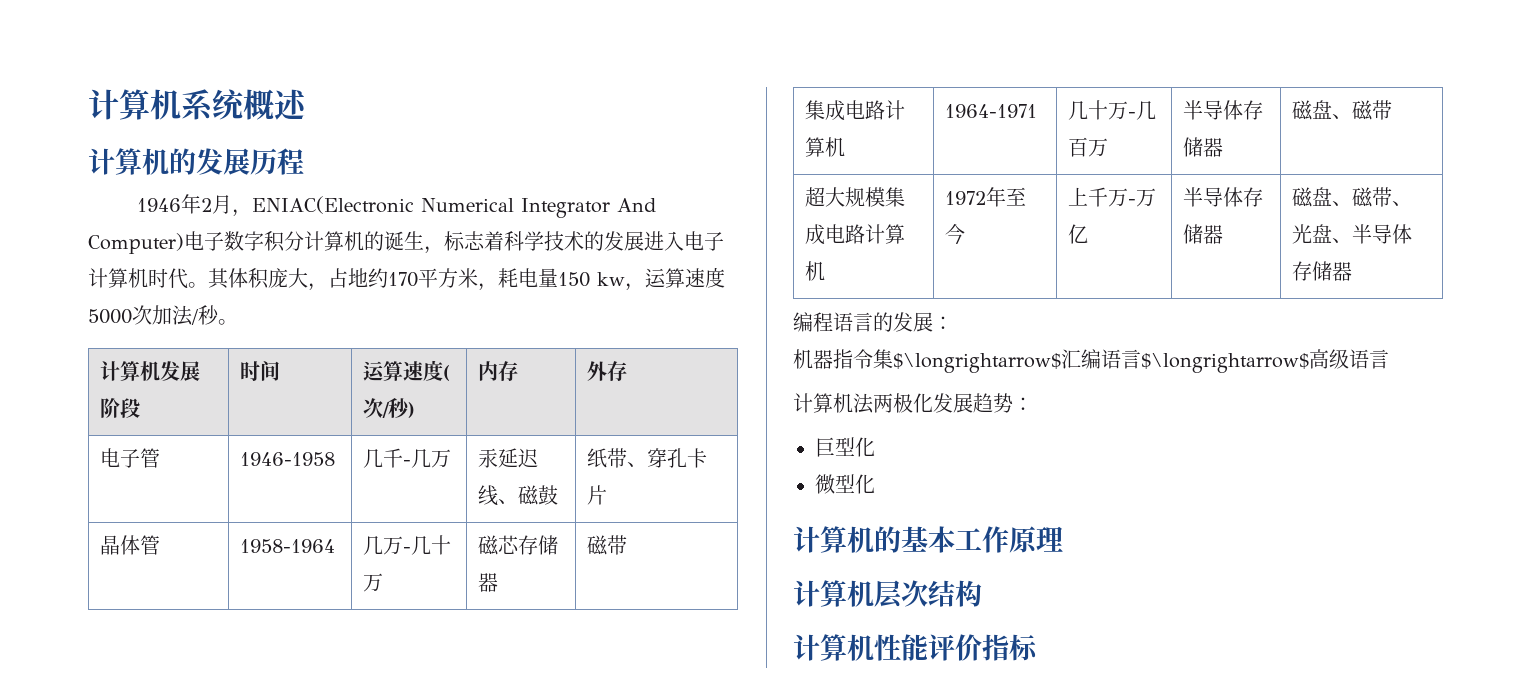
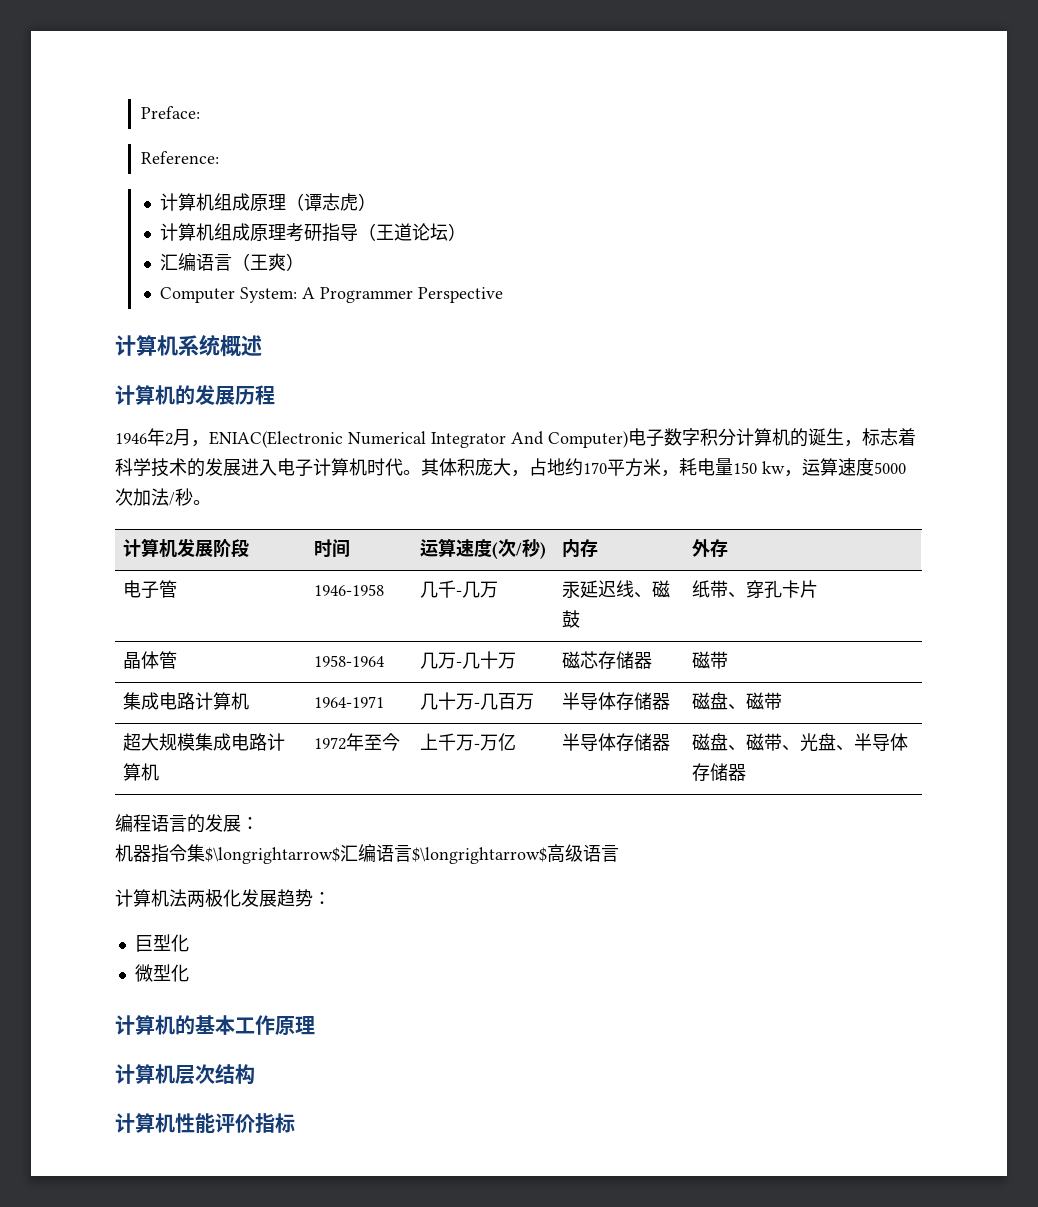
+ Preface:
+ Reference:
+ 计算机组成原理（谭志虎）
+ 计算机组成原理考研指导（王道论坛）
+ 汇编语言（王爽）
+ Computer System: A Programmer Perspective

